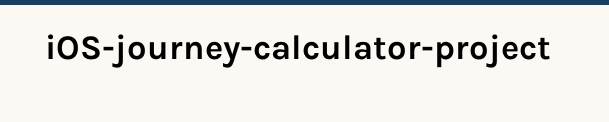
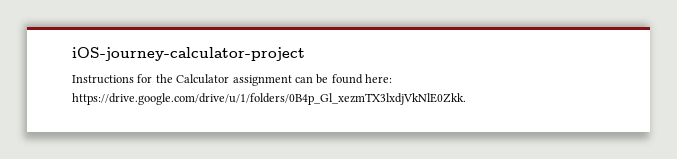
+ Instructions for the Calculator assignment can be found here: https://drive.google.com/drive/u/1/folders/0B4p_Gl_xezmTX3lxdjVkNlE0Zkk.

